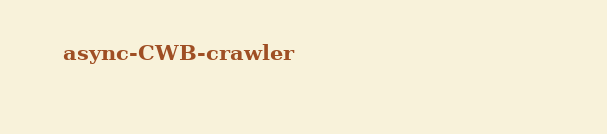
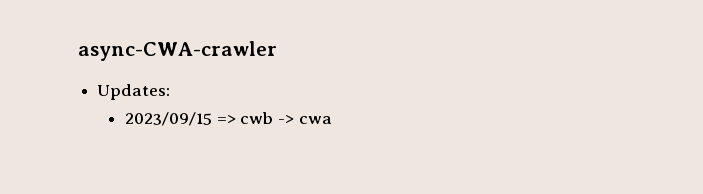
- async-CWB-crawler
+ async-CWA-crawler
+ Updates:
+ 2023/09/15 => cwb -> cwa

